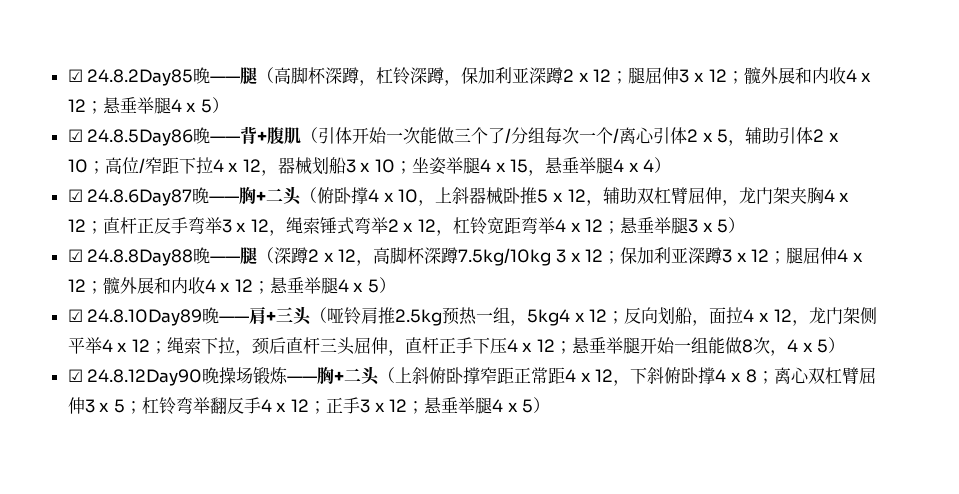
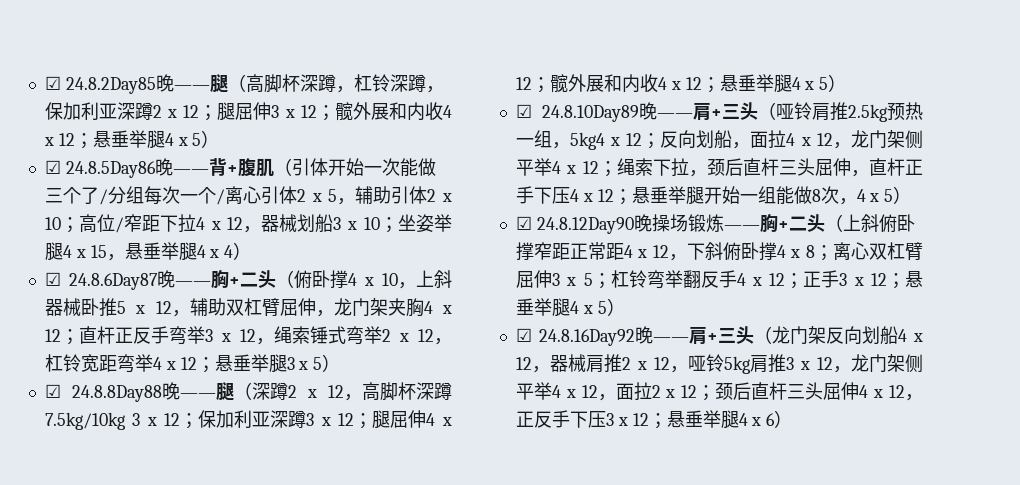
+ ☑ 24.8.16Day92晚——肩+三头（龙门架反向划船4 x 12，器械肩推2 x 12，哑铃5kg肩推3 x 12，龙门架侧平举4 x 12，面拉2 x 12；颈后直杆三头屈伸4 x 12，正反手下压3 x 12；悬垂举腿4 x 6）

